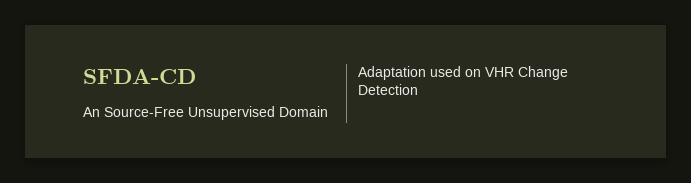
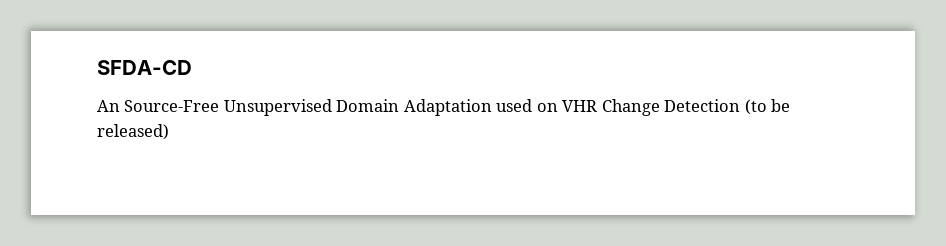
- An Source-Free Unsupervised Domain Adaptation used on VHR Change Detection
+ An Source-Free Unsupervised Domain Adaptation used on VHR Change Detection (to be released)

